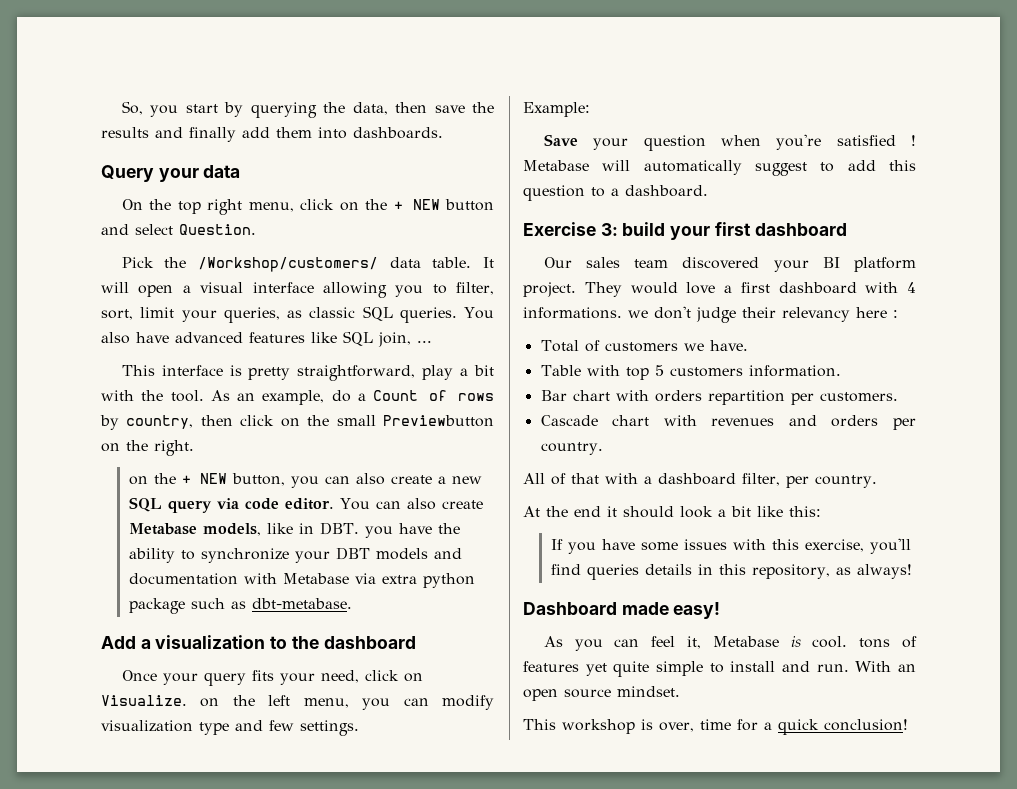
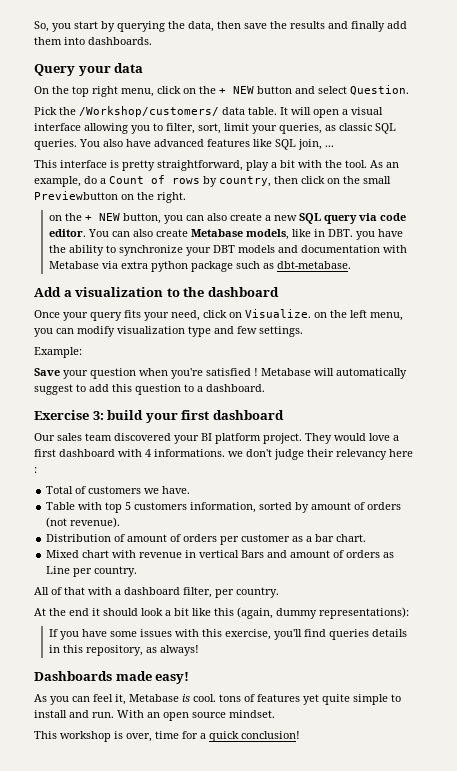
- Table with top 5 customers information.
- Bar chart with orders repartition per customers.
- Cascade chart with revenues and orders per country.
+ Table with top 5 customers information, sorted by amount of orders (not revenue).
+ Distribution of amount of orders per customer as a bar chart.
+ Mixed chart with revenue in vertical Bars and amount of orders as Line per country.
- At the end it should look a bit like this:
+ At the end it should look a bit like this (again, dummy representations):
- Dashboard made easy!
+ Dashboards made easy!

